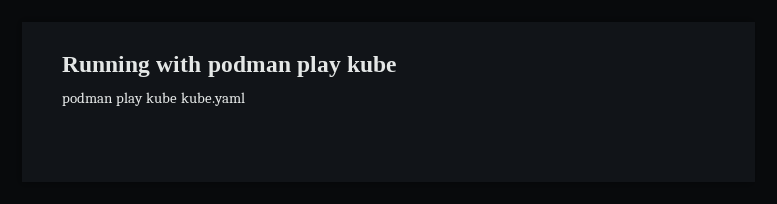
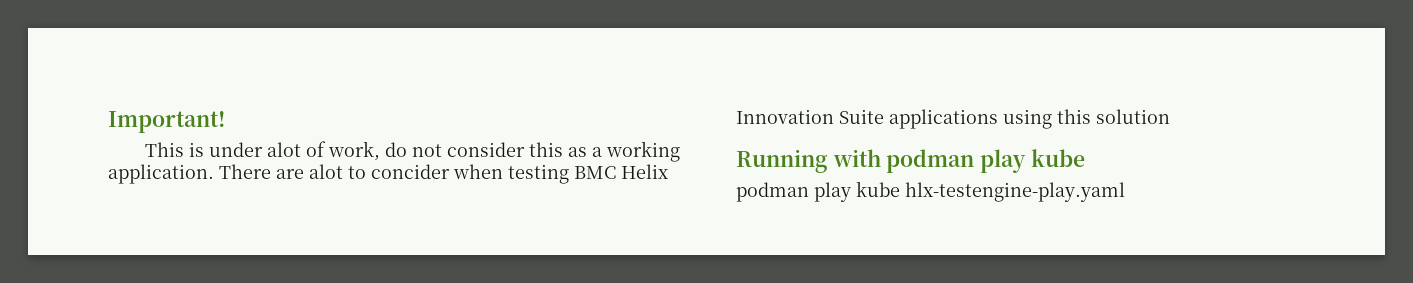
+ Important!
+ This is under alot of work, do not consider this as a working application. There are alot to concider when testing BMC Helix Innovation Suite applications using this solution
- podman play kube kube.yaml
+ podman play kube hlx-testengine-play.yaml

